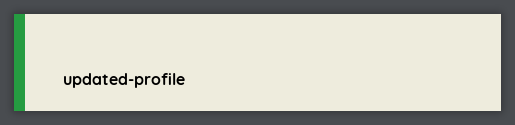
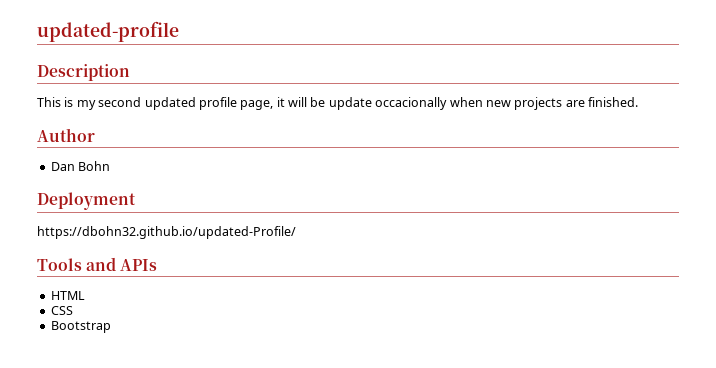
+ Description
+ This is my second updated profile page, it will be update occacionally when new projects are finished.
+ Author
+ Dan Bohn
+ Deployment
+ https://dbohn32.github.io/updated-Profile/
+ Tools and APIs
+ HTML
+ CSS
+ Bootstrap

